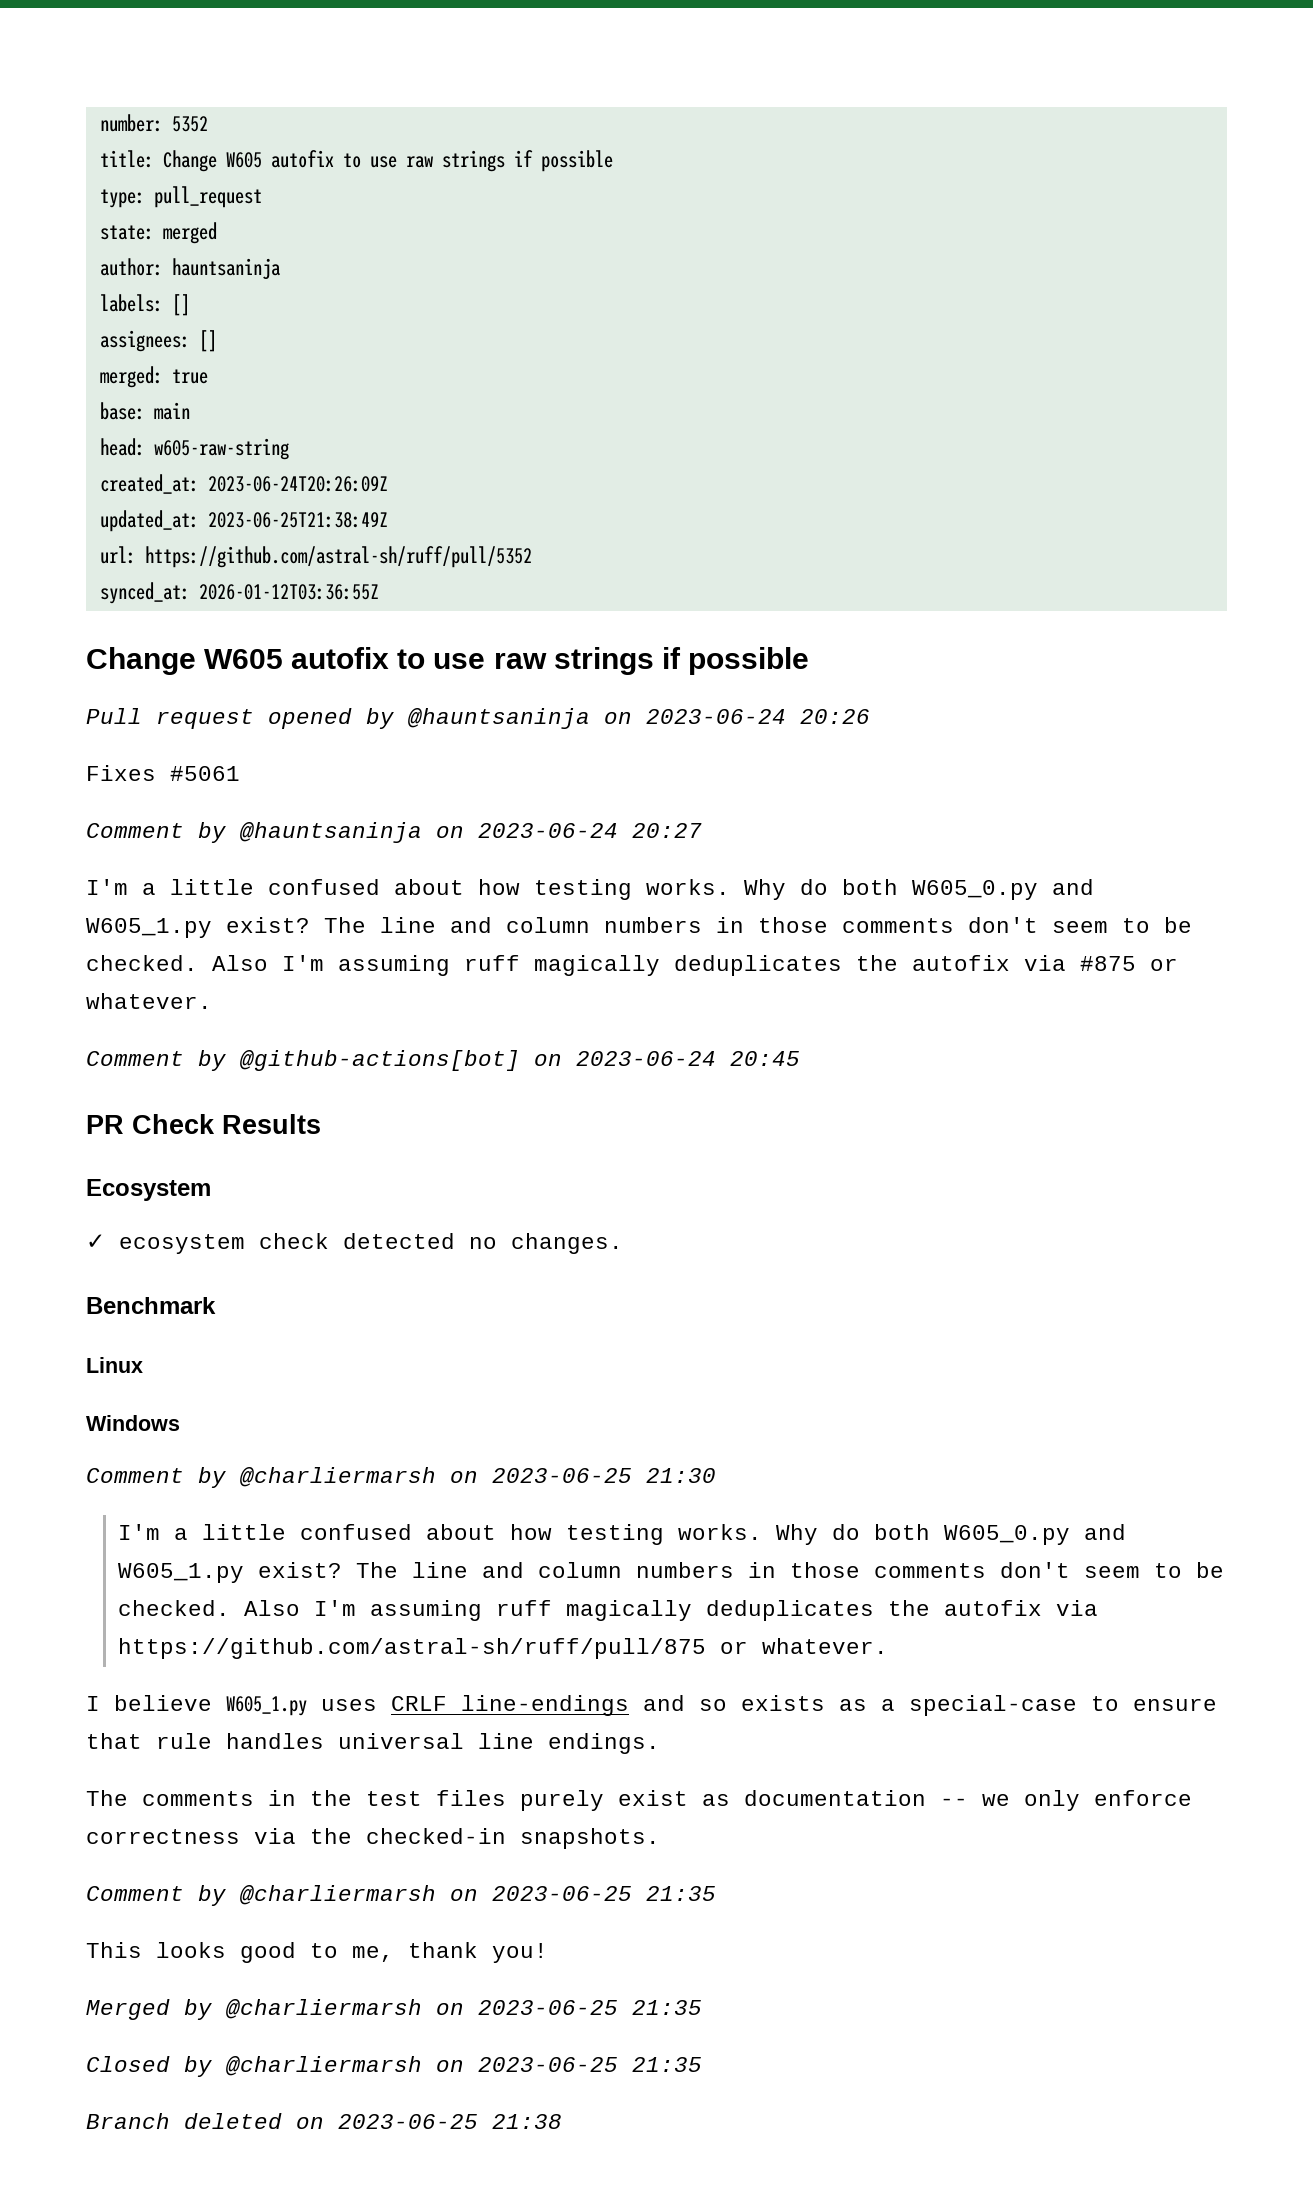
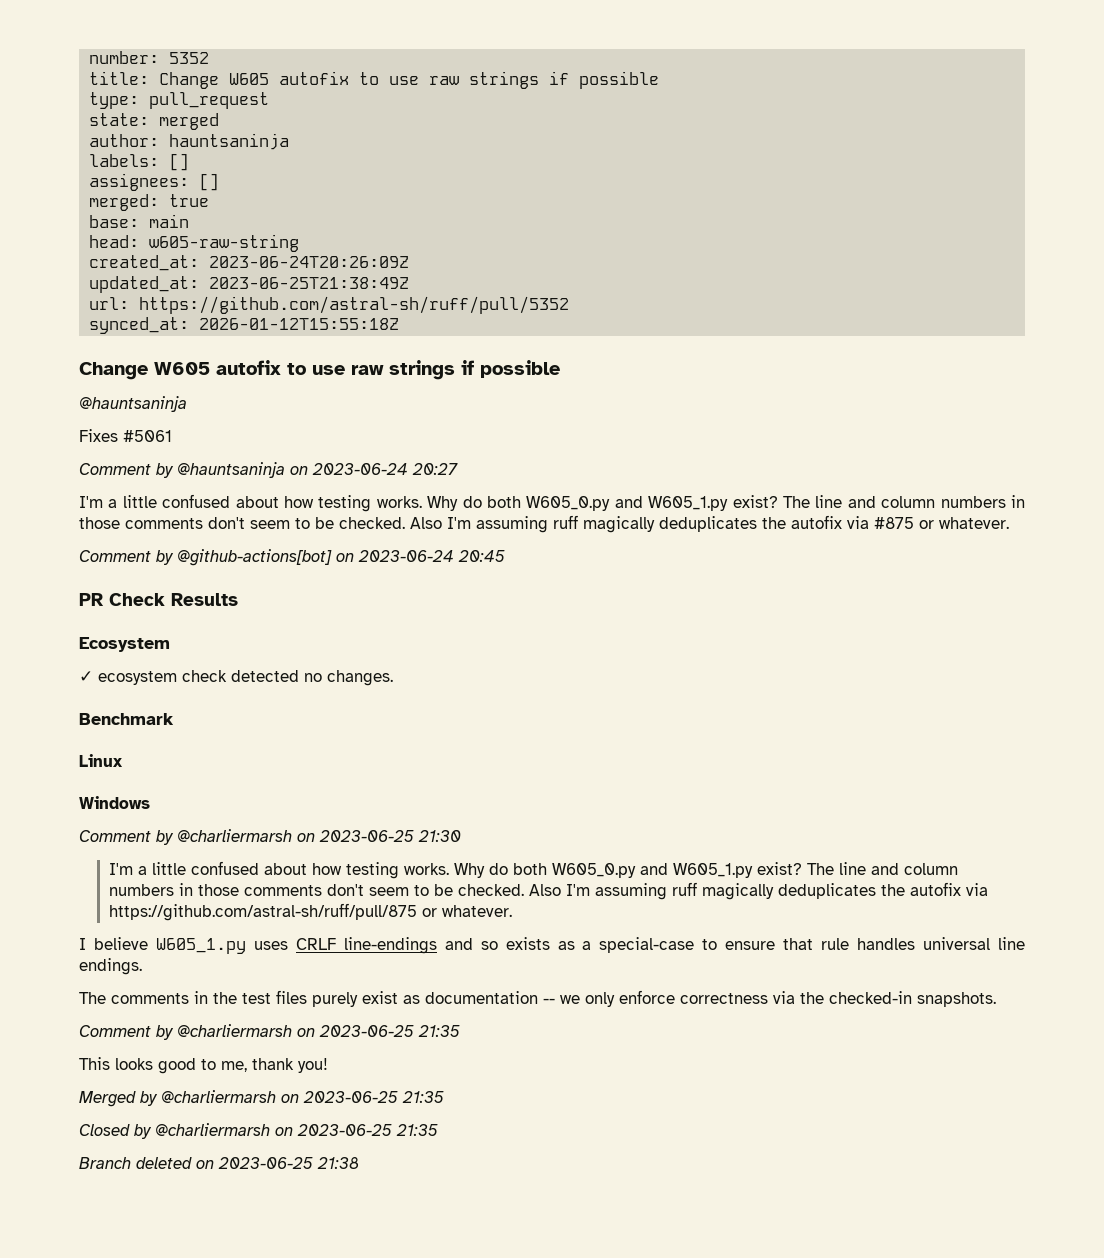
- synced_at: 2026-01-12T03:36:55Z
+ synced_at: 2026-01-12T15:55:18Z
  Change W605 autofix to use raw strings if possible
- Pull request opened by @hauntsaninja on 2023-06-24 20:26
+ @hauntsaninja

